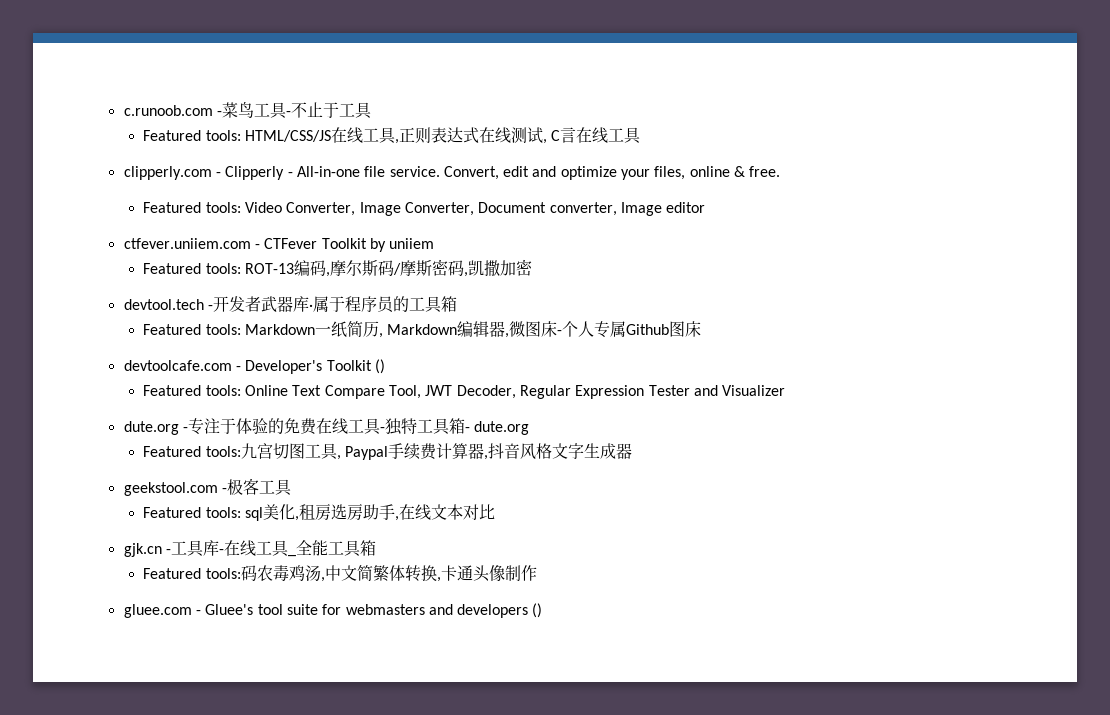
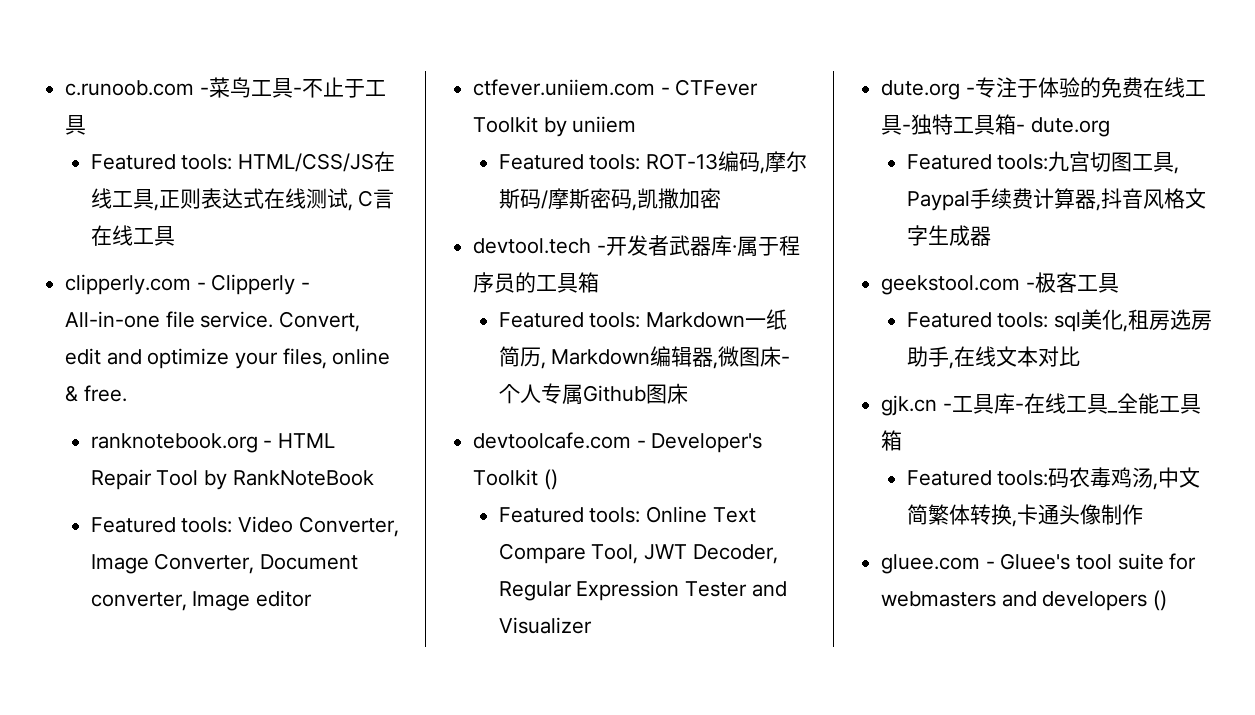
+ ranknotebook.org - HTML Repair Tool by RankNoteBook

